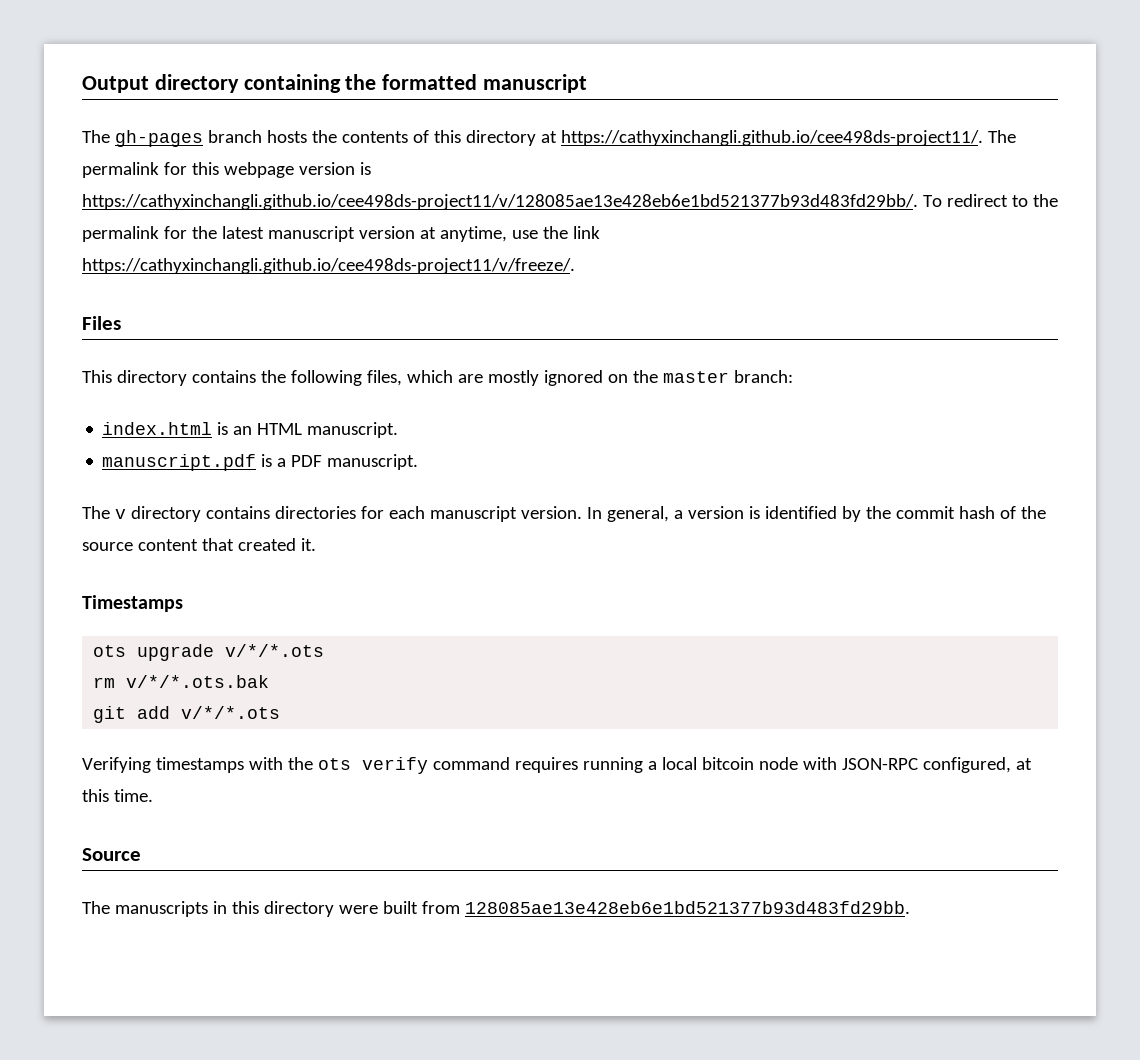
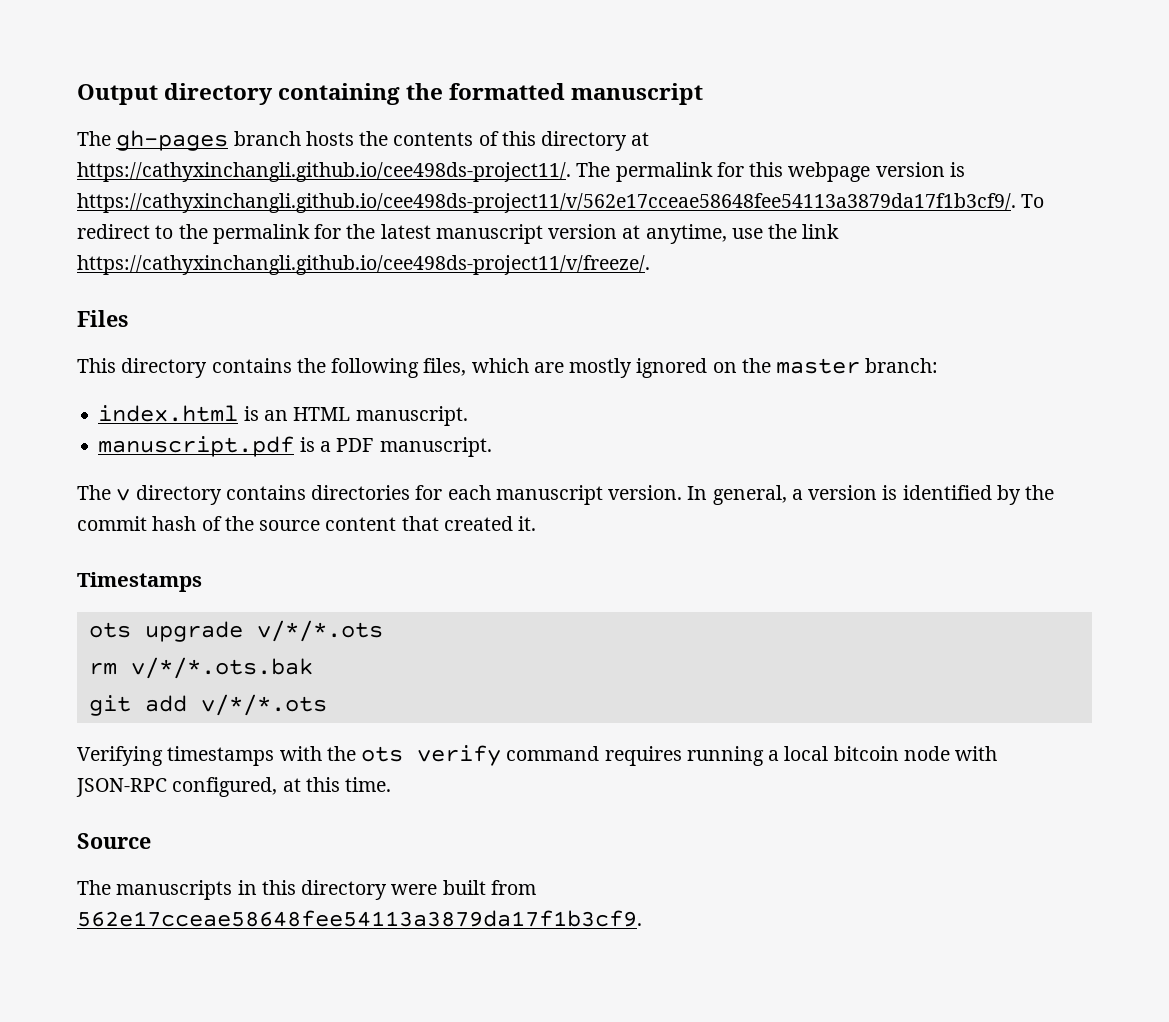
- The gh-pages branch hosts the contents of this directory at https://cathyxinchangli.github.io/cee498ds-project11/. The permalink for this webpage version is https://cathyxinchangli.github.io/cee498ds-project11/v/128085ae13e428eb6e1bd521377b93d483fd29bb/. To redirect to the permalink for the latest manuscript version at anytime, use the link https://cathyxinchangli.github.io/cee498ds-project11/v/freeze/.
+ The gh-pages branch hosts the contents of this directory at https://cathyxinchangli.github.io/cee498ds-project11/. The permalink for this webpage version is https://cathyxinchangli.github.io/cee498ds-project11/v/562e17cceae58648fee54113a3879da17f1b3cf9/. To redirect to the permalink for the latest manuscript version at anytime, use the link https://cathyxinchangli.github.io/cee498ds-project11/v/freeze/.
- The manuscripts in this directory were built from 128085ae13e428eb6e1bd521377b93d483fd29bb.
+ The manuscripts in this directory were built from 562e17cceae58648fee54113a3879da17f1b3cf9.

